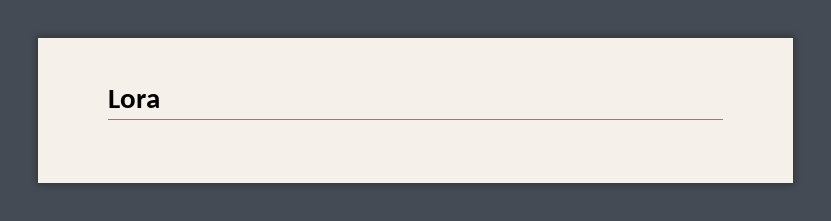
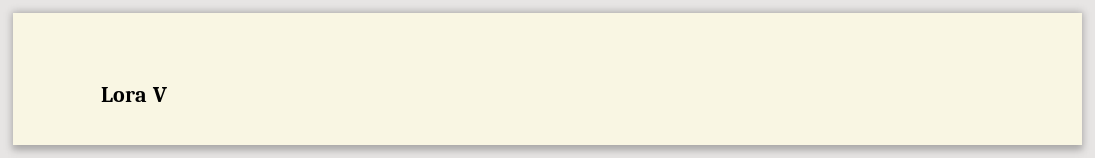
- Lora
+ Lora V

